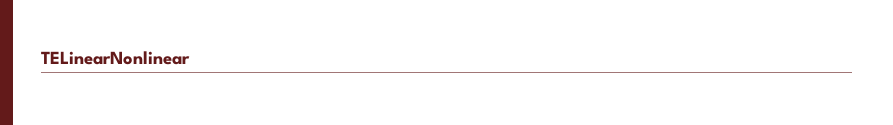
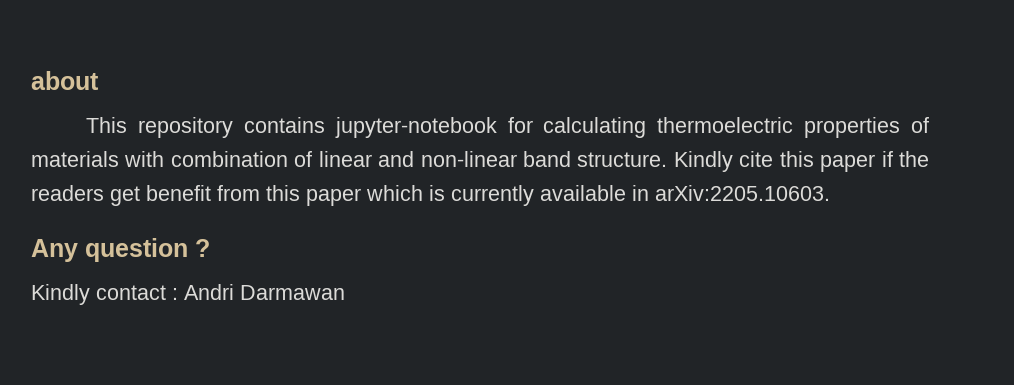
- TELinearNonlinear
+ about
+ This repository contains jupyter-notebook for calculating thermoelectric properties of materials with combination of linear and non-linear band structure. Kindly cite this paper if the readers get benefit from this paper which is currently available in arXiv:2205.10603.
+ Any question ?
+ Kindly contact : Andri Darmawan

